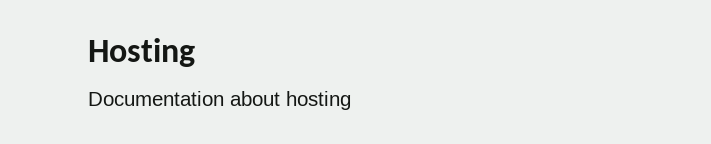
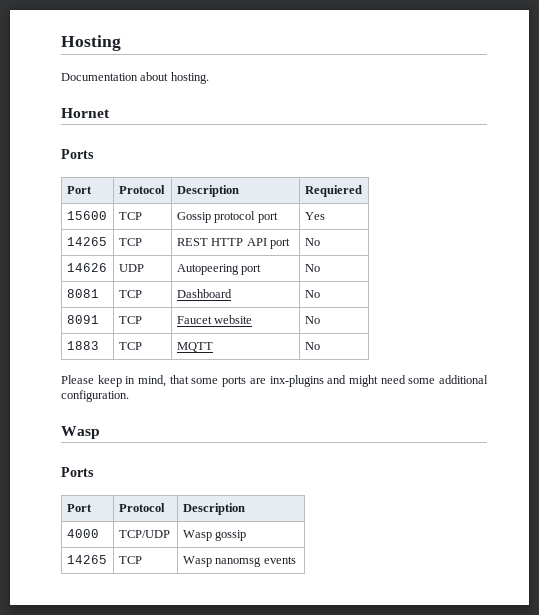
- Documentation about hosting
+ Documentation about hosting.
+ Hornet
+ Ports
+ Port | Protocol | Description | Requiered
+ 15600 | TCP | Gossip protocol port | Yes
+ 14265 | TCP | REST HTTP API port | No
+ 14626 | UDP | Autopeering port | No
+ 8081 | TCP | Dashboard | No
+ 8091 | TCP | Faucet website | No
+ 1883 | TCP | MQTT | No
+ Please keep in mind, that some ports are inx-plugins and might need some additional configuration.
+ Wasp
+ Ports
+ Port | Protocol | Description
+ 4000 | TCP/UDP | Wasp gossip
+ 14265 | TCP | Wasp nanomsg events

